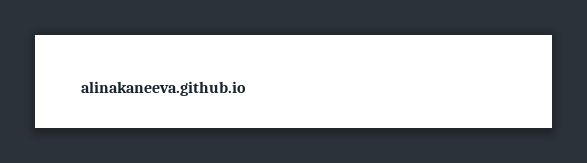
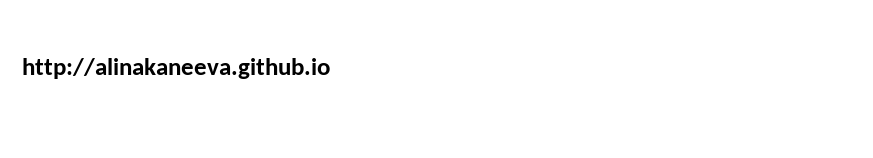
- alinakaneeva.github.io
+ http://alinakaneeva.github.io

